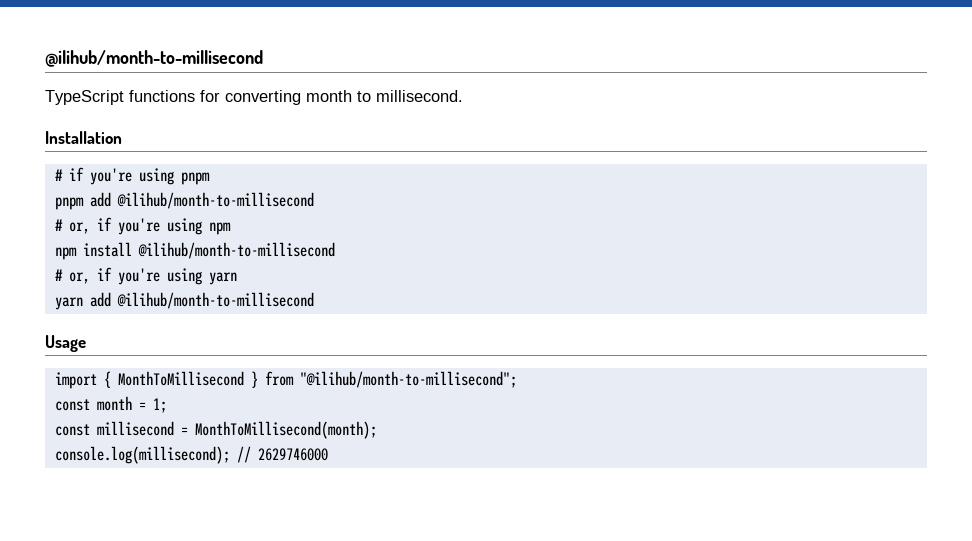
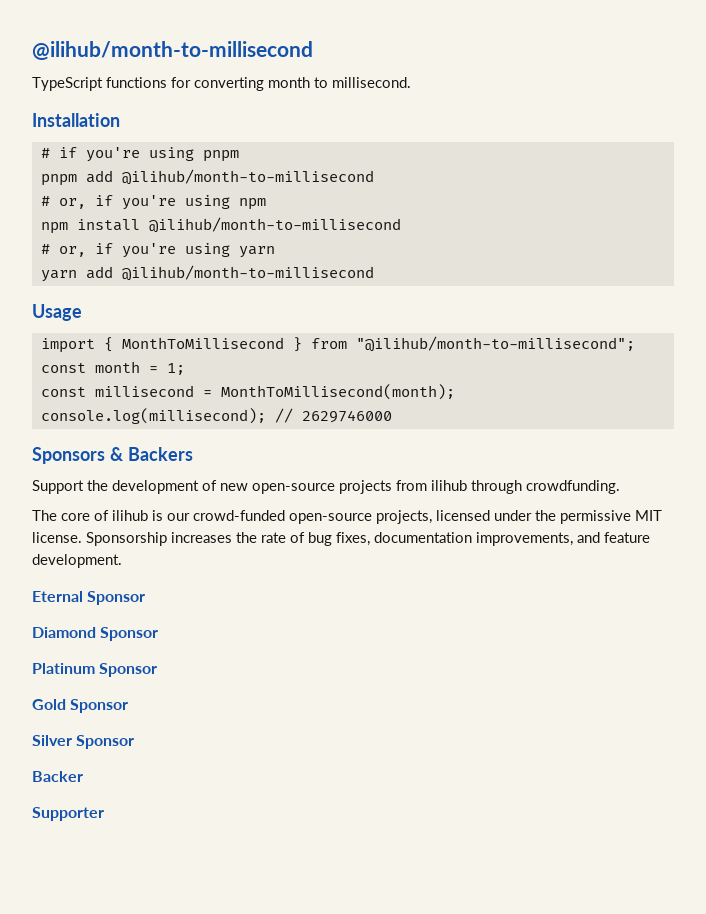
+ Sponsors & Backers
+ Support the development of new open-source projects from ilihub through crowdfunding.
+ The core of ilihub is our crowd-funded open-source projects, licensed under the permissive MIT license. Sponsorship increases the rate of bug fixes, documentation improvements, and feature development.
+ Eternal Sponsor
+ Diamond Sponsor
+ Platinum Sponsor
+ Gold Sponsor
+ Silver Sponsor
+ Backer
+ Supporter

